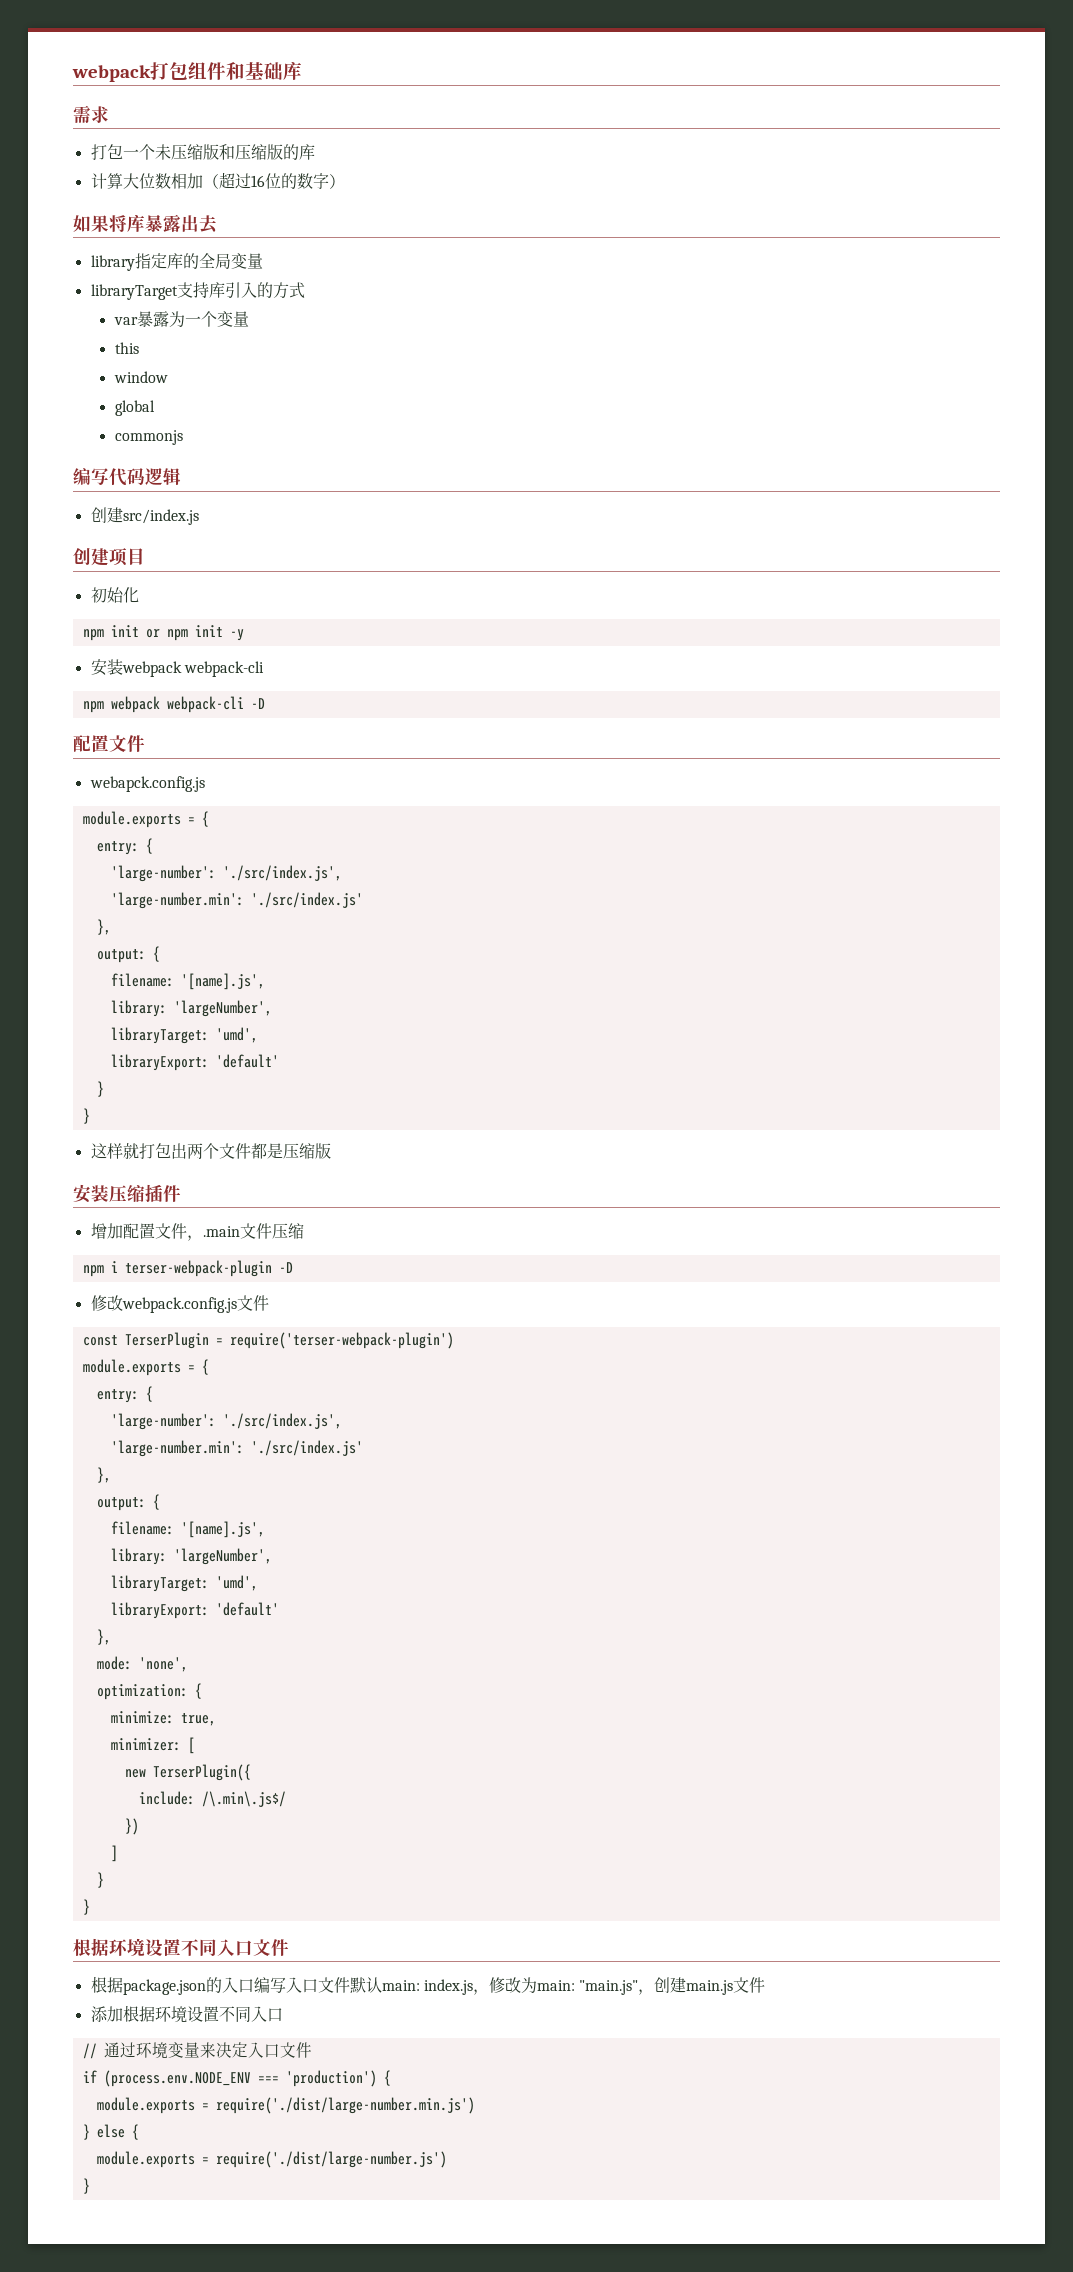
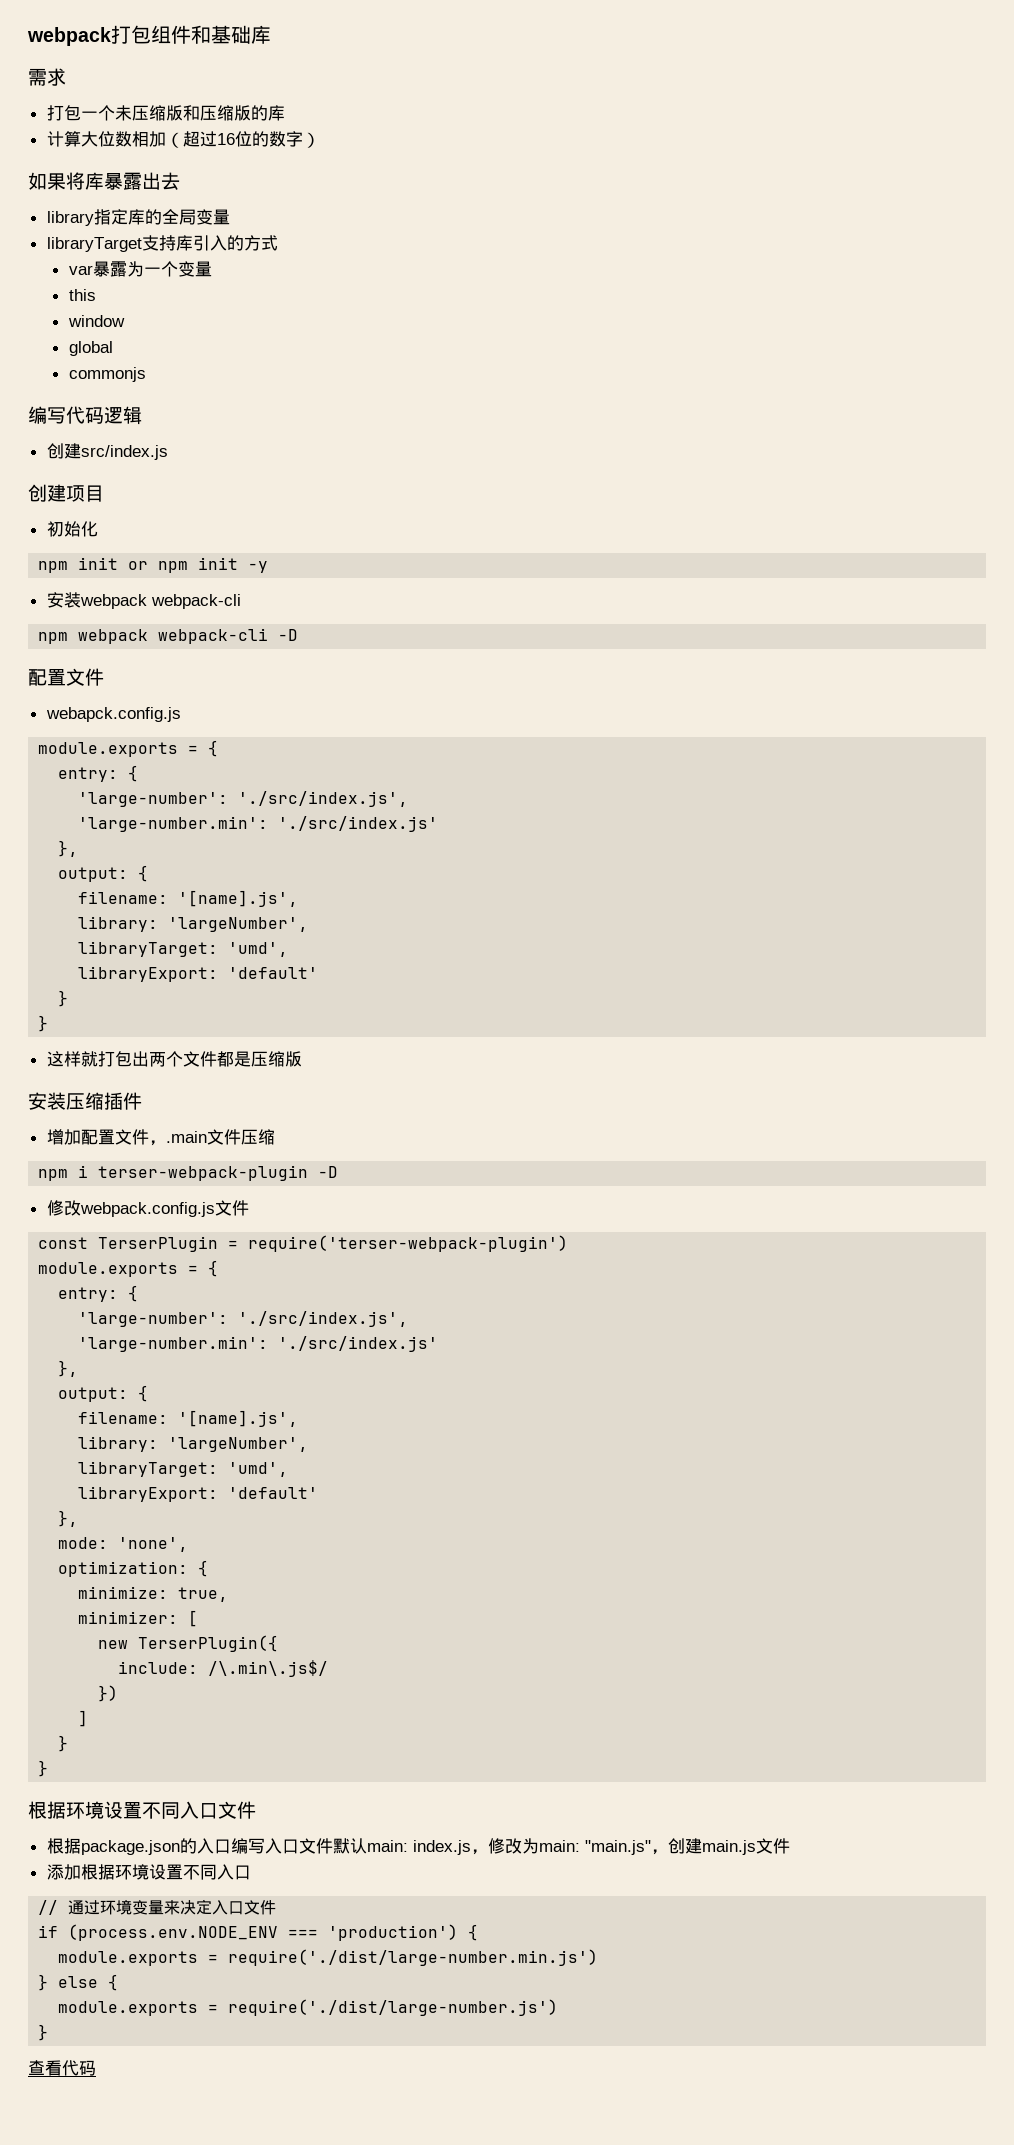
+ 查看代码

